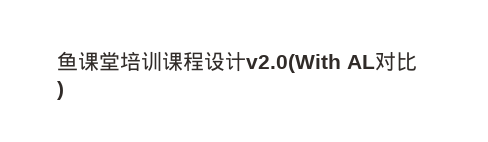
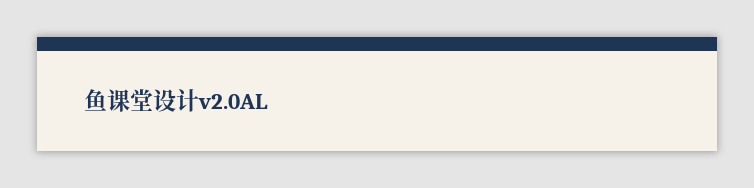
- 鱼课堂培训课程设计v2.0(With AL对比)
+ 鱼课堂设计v2.0AL

